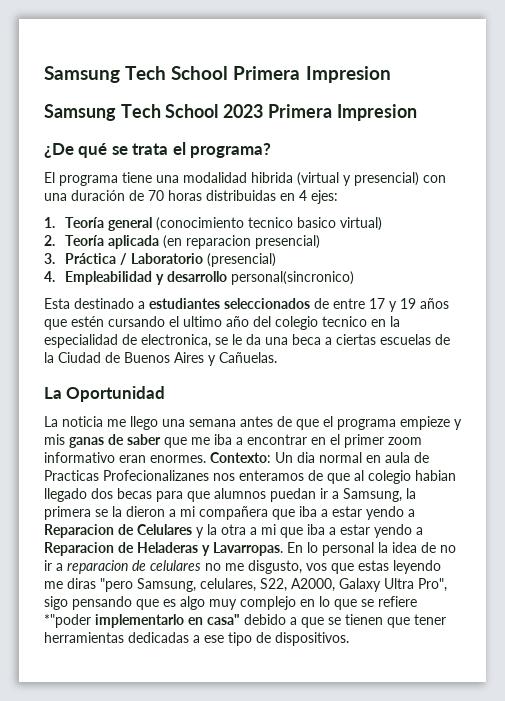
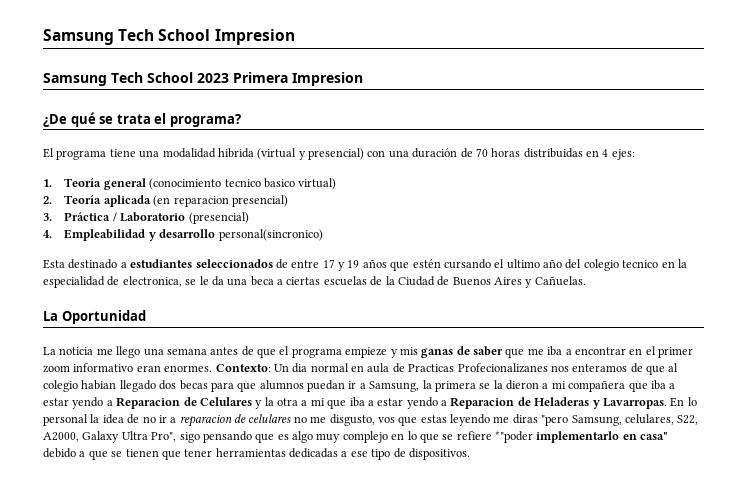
- Samsung Tech School Primera Impresion
+ Samsung Tech School Impresion

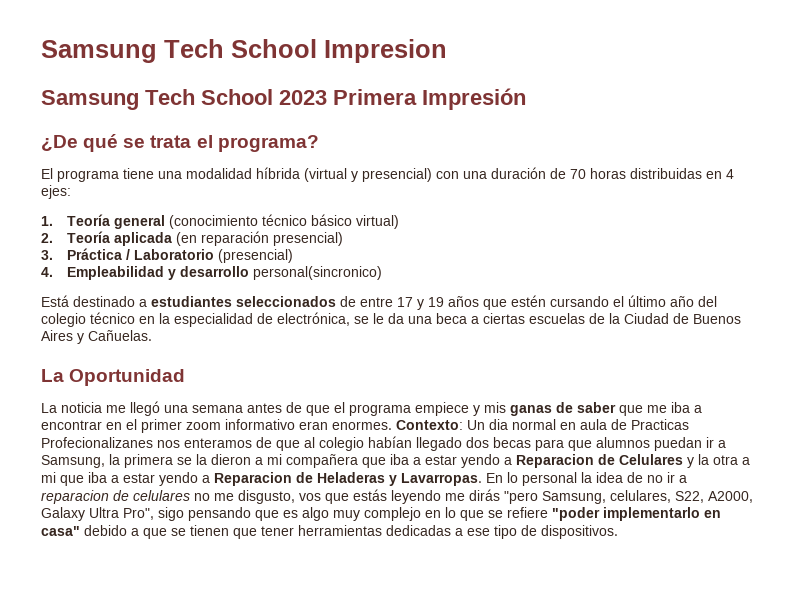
- Samsung Tech School 2023 Primera Impresion
+ Samsung Tech School 2023 Primera Impresión
- El programa tiene una modalidad hibrida (virtual y presencial) con una duración de 70 horas distribuidas en 4 ejes:
+ El programa tiene una modalidad híbrida (virtual y presencial) con una duración de 70 horas distribuidas en 4 ejes:
- 1. Teoría general (conocimiento tecnico basico virtual)
+ 1. Teoría general (conocimiento técnico básico virtual)
- 2. Teoría aplicada (en reparacion presencial)
+ 2. Teoría aplicada (en reparación presencial)
- Esta destinado a estudiantes seleccionados de entre 17 y 19 años que estén cursando el ultimo año del colegio tecnico en la especialidad de electronica, se le da una beca a ciertas escuelas de la Ciudad de Buenos Aires y Cañuelas.
+ Está destinado a estudiantes seleccionados de entre 17 y 19 años que estén cursando el último año del colegio técnico en la especialidad de electrónica, se le da una beca a ciertas escuelas de la Ciudad de Buenos Aires y Cañuelas.
- La noticia me llego una semana antes de que el programa empieze y mis ganas de saber que me iba a encontrar en el primer zoom informativo eran enormes.
+ La noticia me llegó una semana antes de que el programa empiece y mis ganas de saber que me iba a encontrar en el primer zoom informativo eran enormes.
- Contexto: Un dia normal en aula de Practicas Profecionalizanes nos enteramos de que al colegio habian llegado dos becas para que alumnos puedan ir a Samsung, la primera se la dieron a mi compañera que iba a estar yendo a Reparacion de Celulares y la otra a mi que iba a estar yendo a Reparacion de Heladeras y Lavarropas.
+ Contexto: Un dia normal en aula de Practicas Profecionalizanes nos enteramos de que al colegio habían llegado dos becas para que alumnos puedan ir a Samsung, la primera se la dieron a mi compañera que iba a estar yendo a Reparacion de Celulares y la otra a mi que iba a estar yendo a Reparacion de Heladeras y Lavarropas.
- En lo personal la idea de no ir a reparacion de celulares no me disgusto, vos que estas leyendo me diras "pero Samsung, celulares, S22, A2000, Galaxy Ultra Pro", sigo pensando que es algo muy complejo en lo que se refiere *"poder implementarlo en casa" debido a que se tienen que tener herramientas dedicadas a ese tipo de dispositivos.
+ En lo personal la idea de no ir a reparacion de celulares no me disgusto, vos que estás leyendo me dirás "pero Samsung, celulares, S22, A2000, Galaxy Ultra Pro", sigo pensando que es algo muy complejo en lo que se refiere "poder implementarlo en casa" debido a que se tienen que tener herramientas dedicadas a ese tipo de dispositivos.

